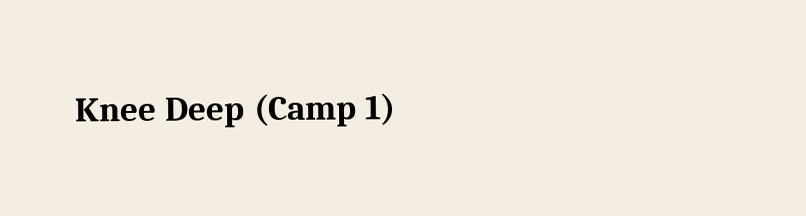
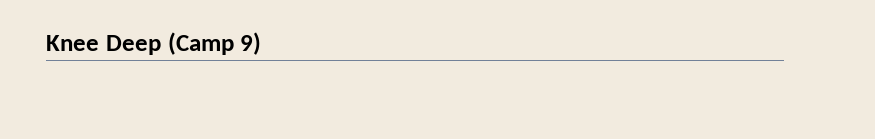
- Knee Deep (Camp 1)
+ Knee Deep (Camp 9)

